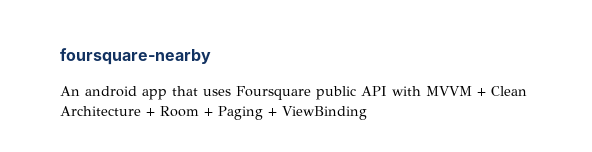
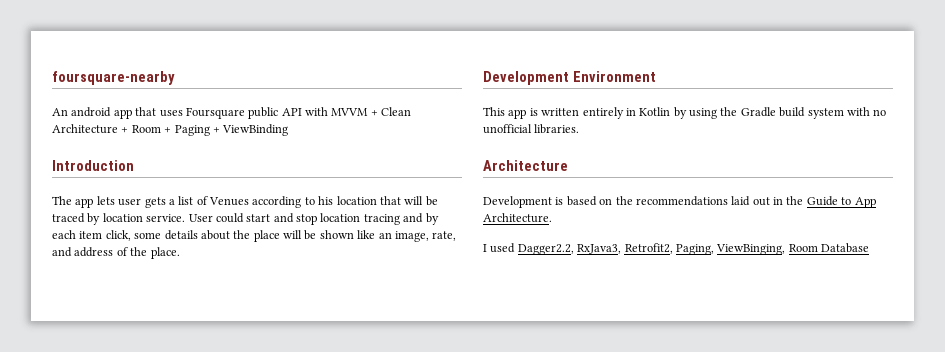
+ Introduction
+ The app lets user gets a list of Venues according to his location that will be traced by location service. User could start and stop location tracing and by each item click, some details about the place will be shown like an image, rate, and address of the place.
+ Development Environment
+ This app is written entirely in Kotlin by using the Gradle build system with no unofficial libraries.
+ Architecture
+ Development is based on the recommendations laid out in the Guide to App Architecture.
+ I used Dagger2.2, RxJava3, Retrofit2, Paging, ViewBinging, Room Database

